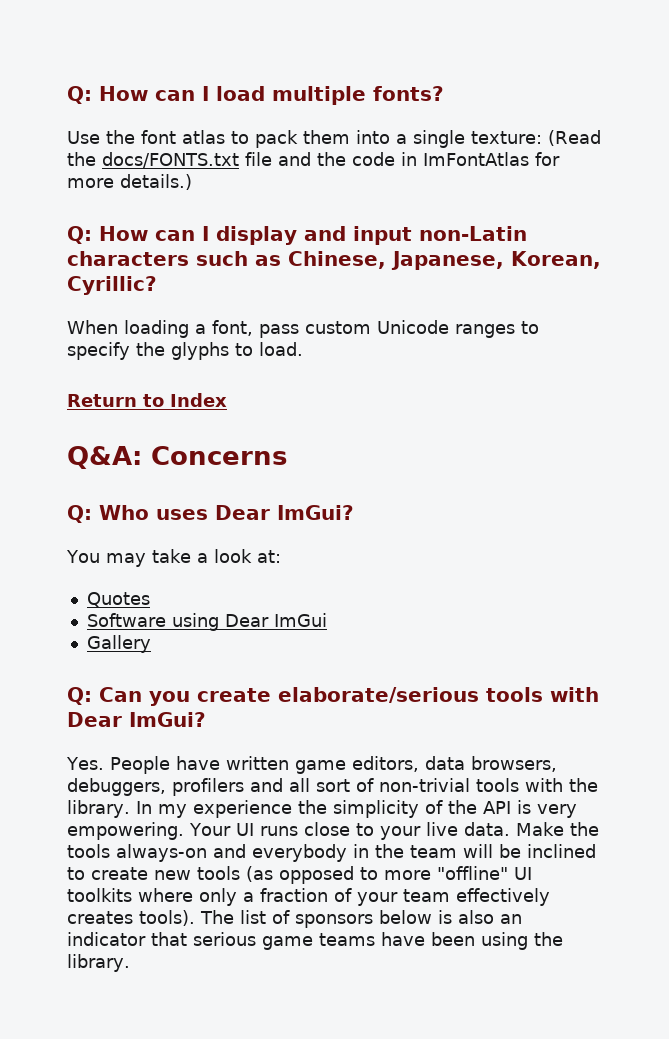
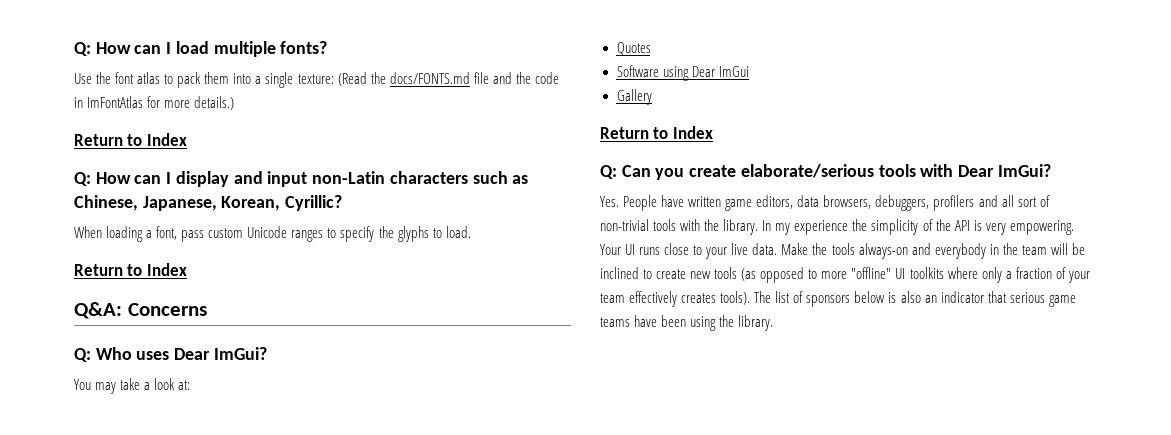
- Use the font atlas to pack them into a single texture: (Read the docs/FONTS.txt file and the code in ImFontAtlas for more details.)
+ Use the font atlas to pack them into a single texture: (Read the docs/FONTS.md file and the code in ImFontAtlas for more details.)
+ Return to Index
  Gallery
+ Return to Index

